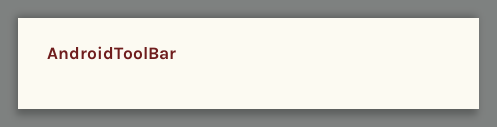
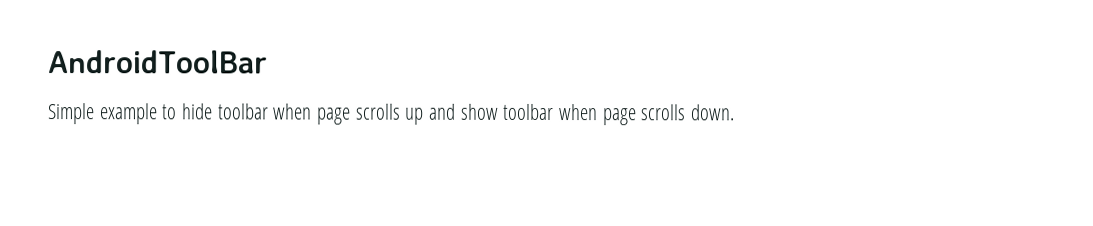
+ Simple example to hide toolbar when page scrolls up and show toolbar when page scrolls down.

